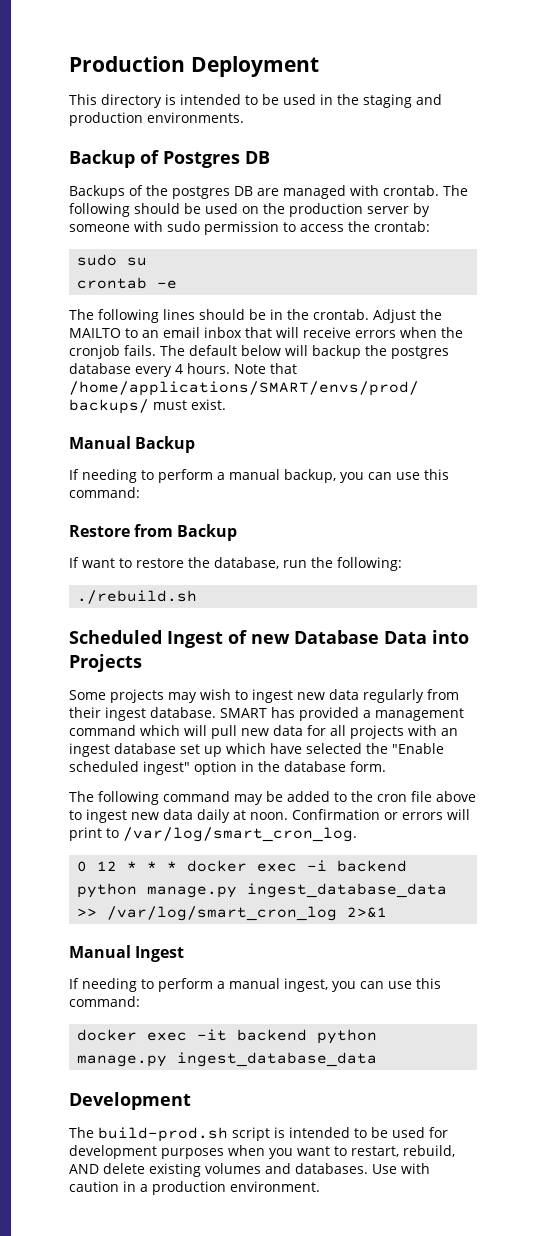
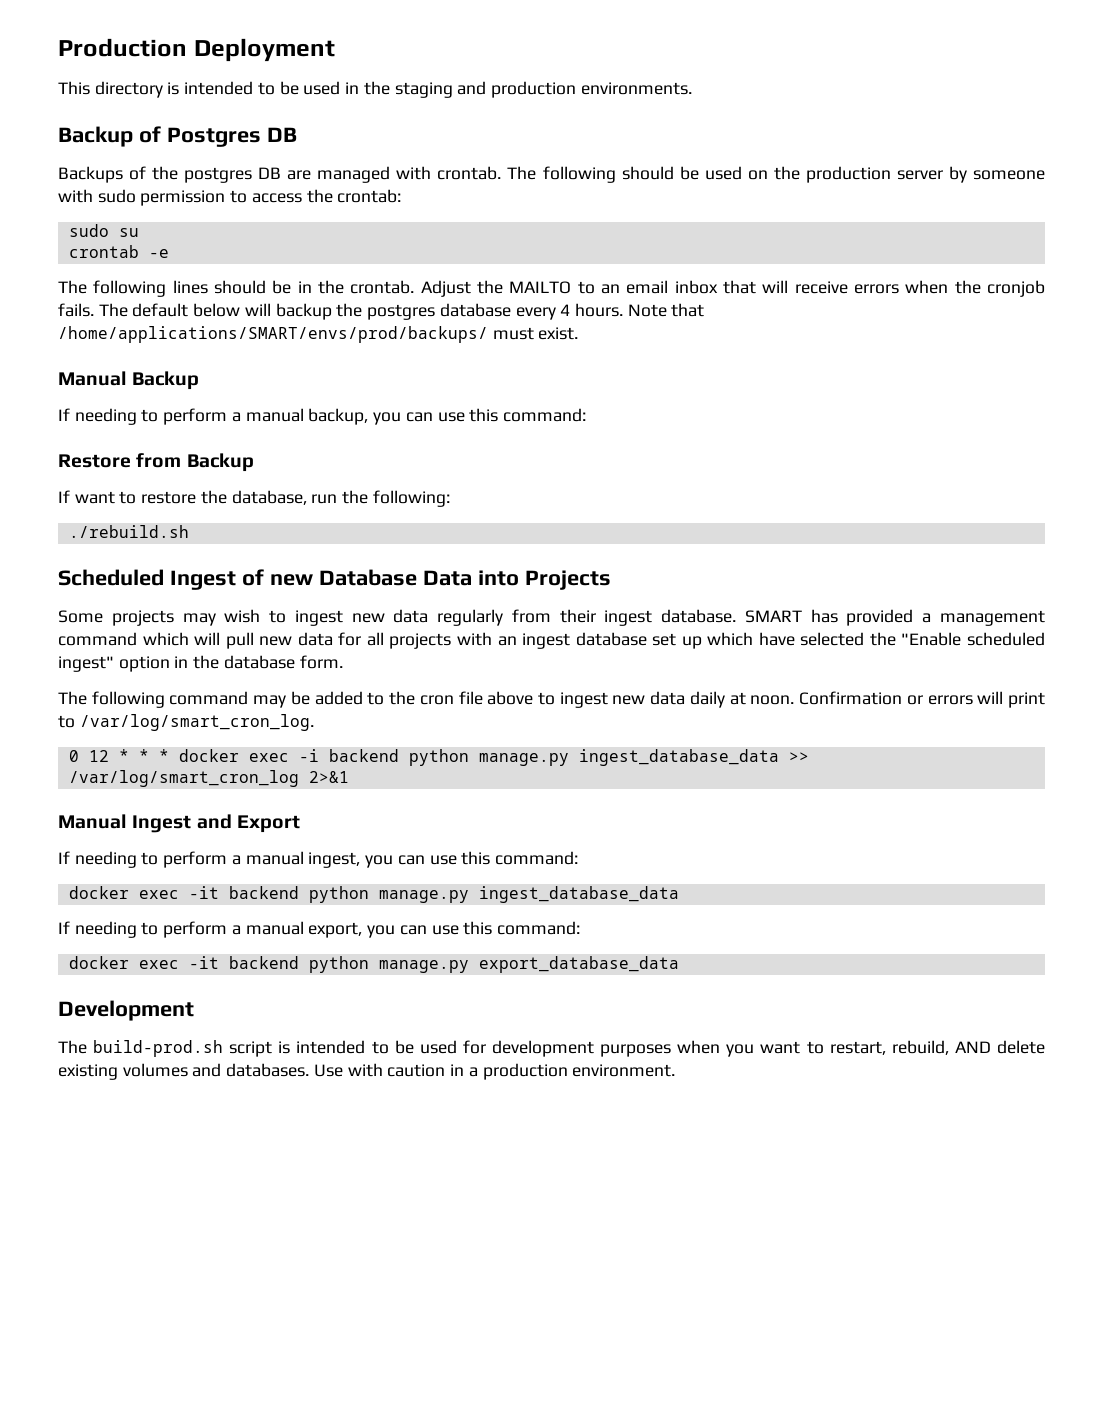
- Manual Ingest
+ Manual Ingest and Export
+ If needing to perform a manual export, you can use this command:
+ docker exec -it backend python manage.py export_database_data

